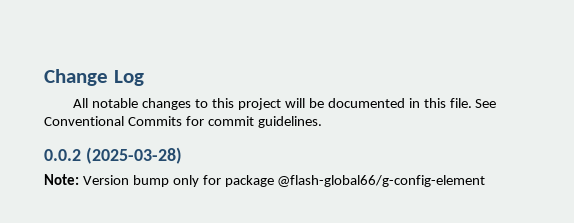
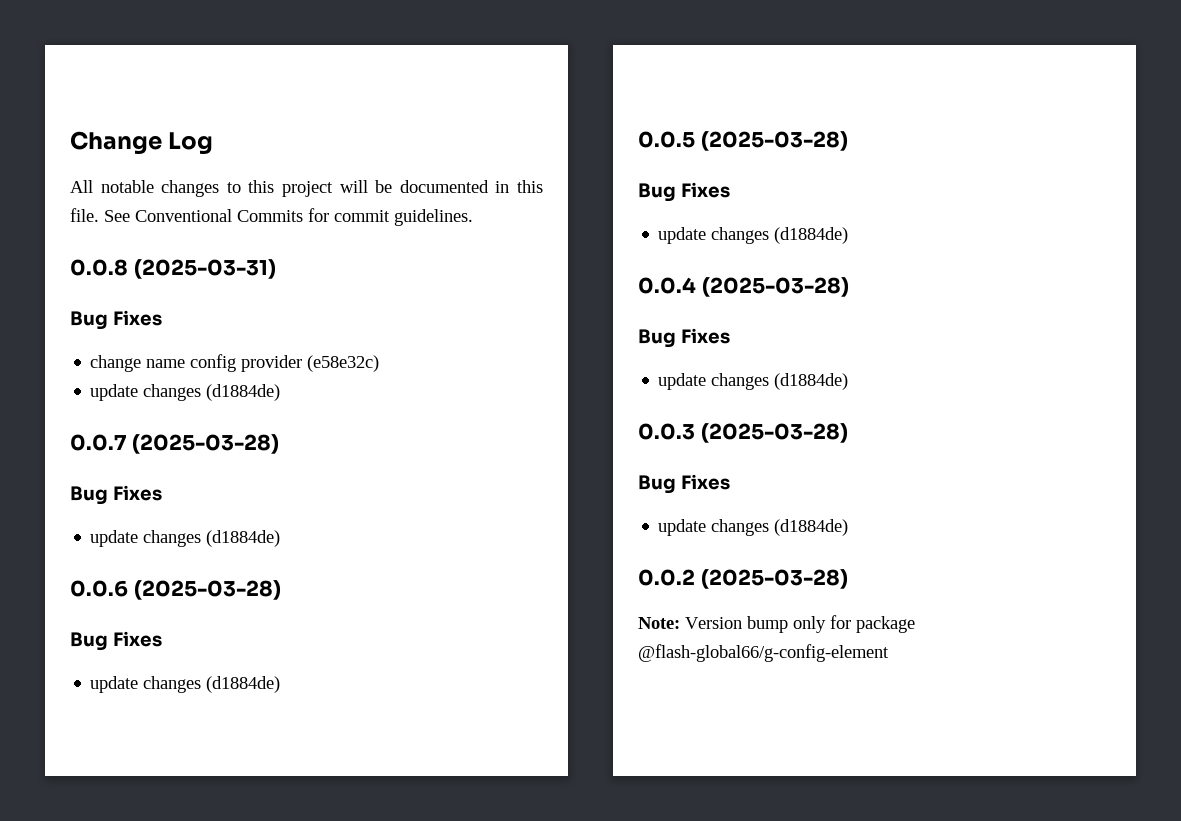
+ 0.0.8 (2025-03-31)
+ Bug Fixes
+ change name config provider (e58e32c)
+ update changes (d1884de)
+ 0.0.7 (2025-03-28)
+ Bug Fixes
+ update changes (d1884de)
+ 0.0.6 (2025-03-28)
+ Bug Fixes
+ update changes (d1884de)
+ 0.0.5 (2025-03-28)
+ Bug Fixes
+ update changes (d1884de)
+ 0.0.4 (2025-03-28)
+ Bug Fixes
+ update changes (d1884de)
+ 0.0.3 (2025-03-28)
+ Bug Fixes
+ update changes (d1884de)

